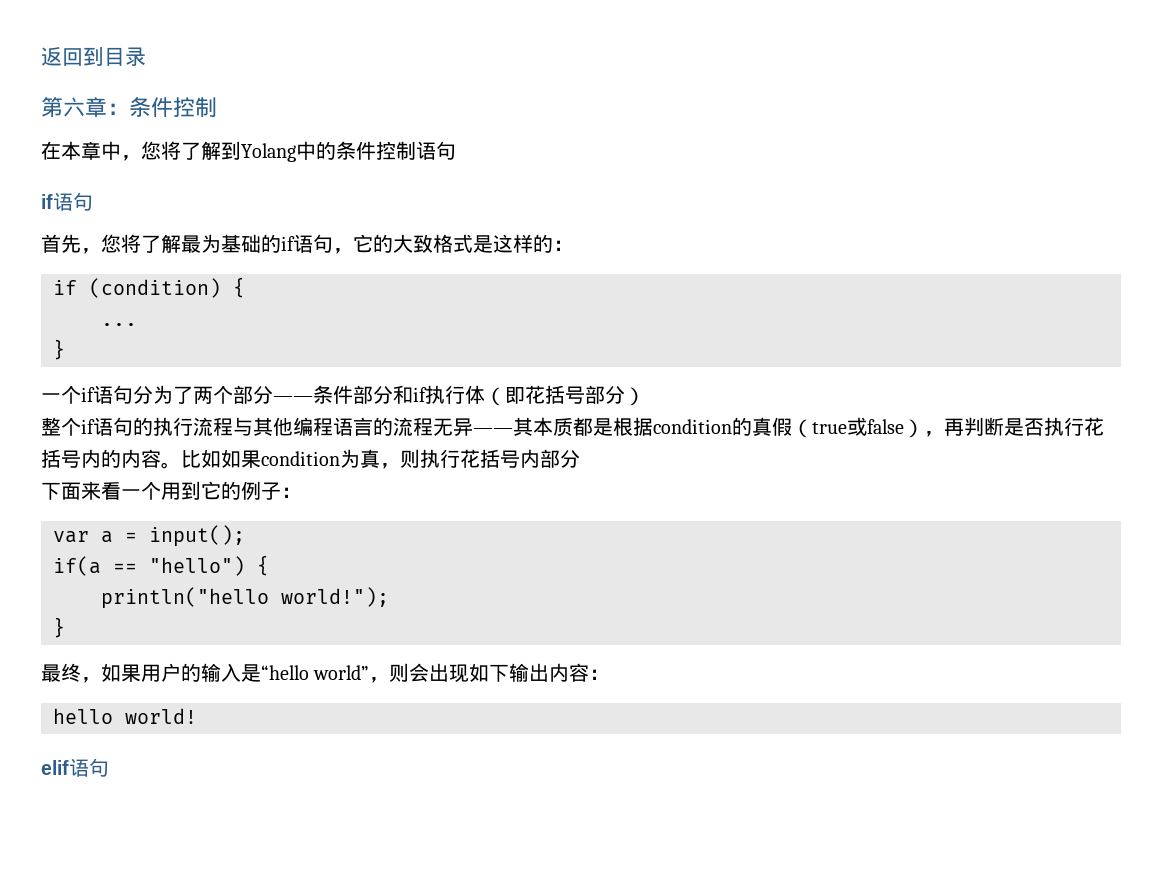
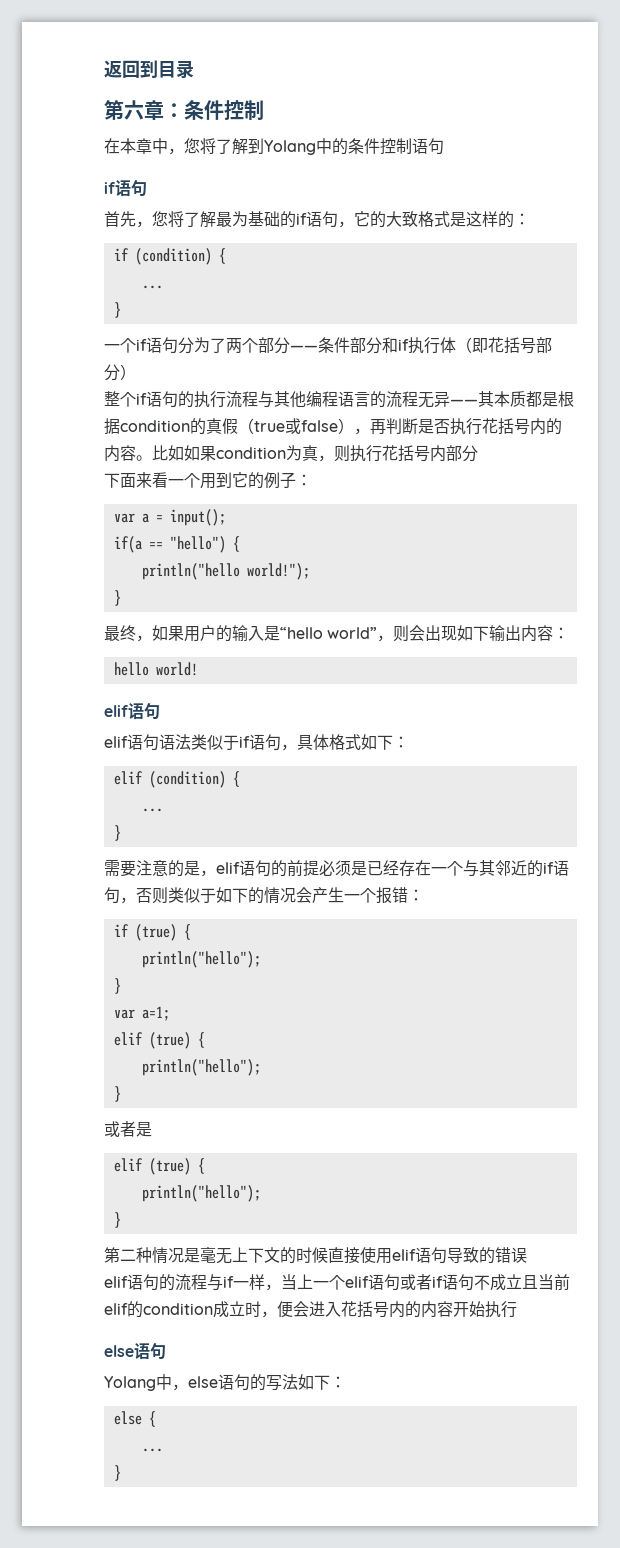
+ elif语句语法类似于if语句，具体格式如下：
+ elif (condition) {
+ ...
+ }
+ 需要注意的是，elif语句的前提必须是已经存在一个与其邻近的if语句，否则类似于如下的情况会产生一个报错：
+ if (true) {
+ println("hello");
+ }
+ var a=1;
+ elif (true) {
+ println("hello");
+ }
+ 或者是
+ elif (true) {
+ println("hello");
+ }
+ 第二种情况是毫无上下文的时候直接使用elif语句导致的错误
+ elif语句的流程与if一样，当上一个elif语句或者if语句不成立且当前elif的condition成立时，便会进入花括号内的内容开始执行
+ else语句
+ Yolang中，else语句的写法如下：
+ else {
+ ...
+ }

